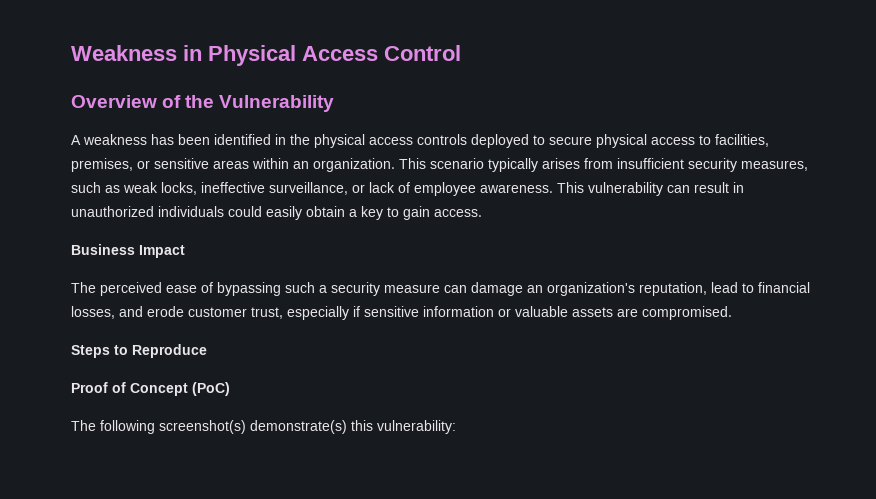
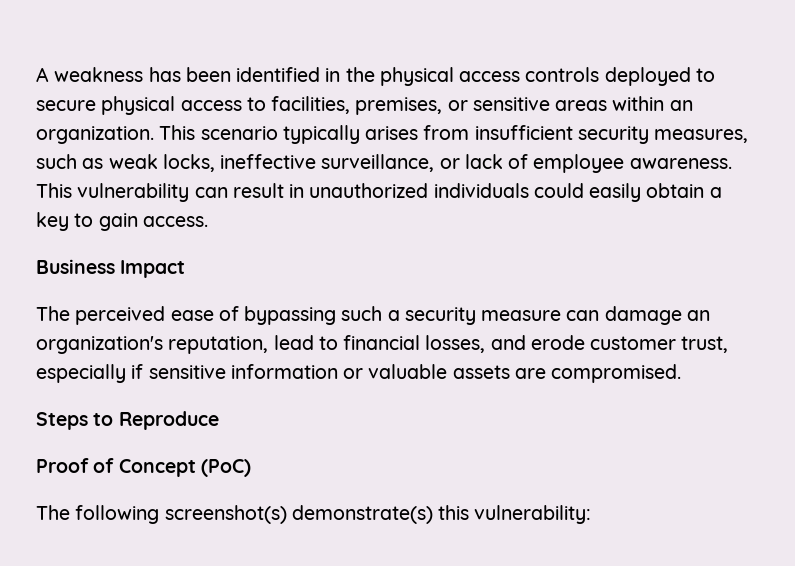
- Weakness in Physical Access Control
- Overview of the Vulnerability

